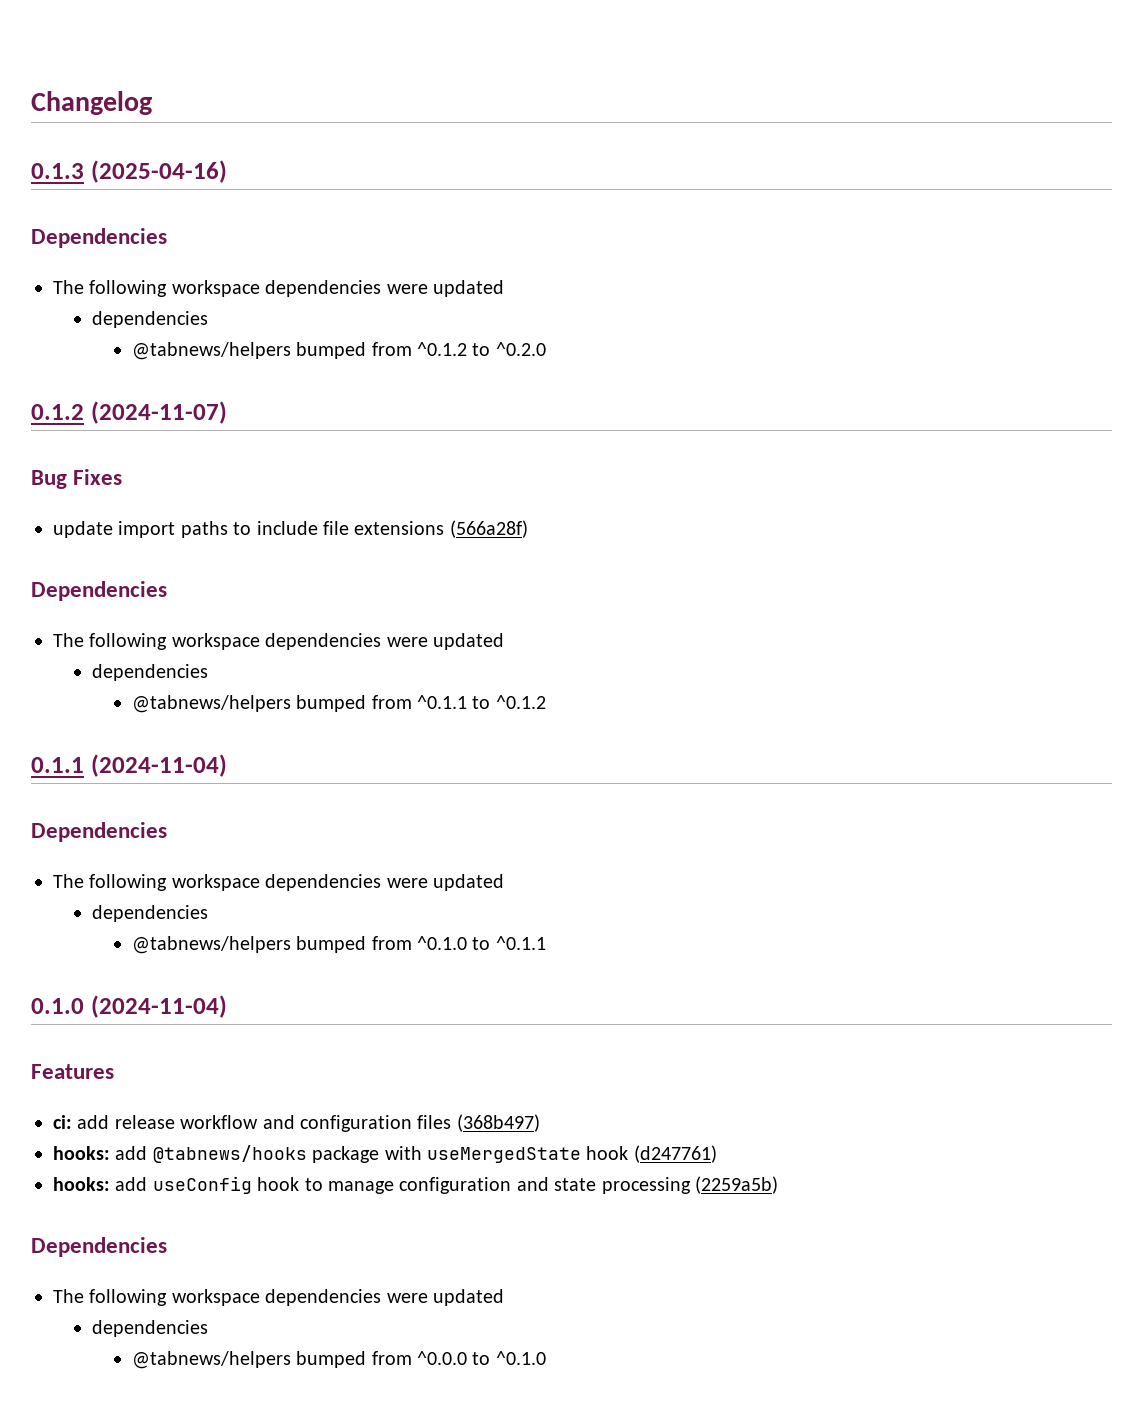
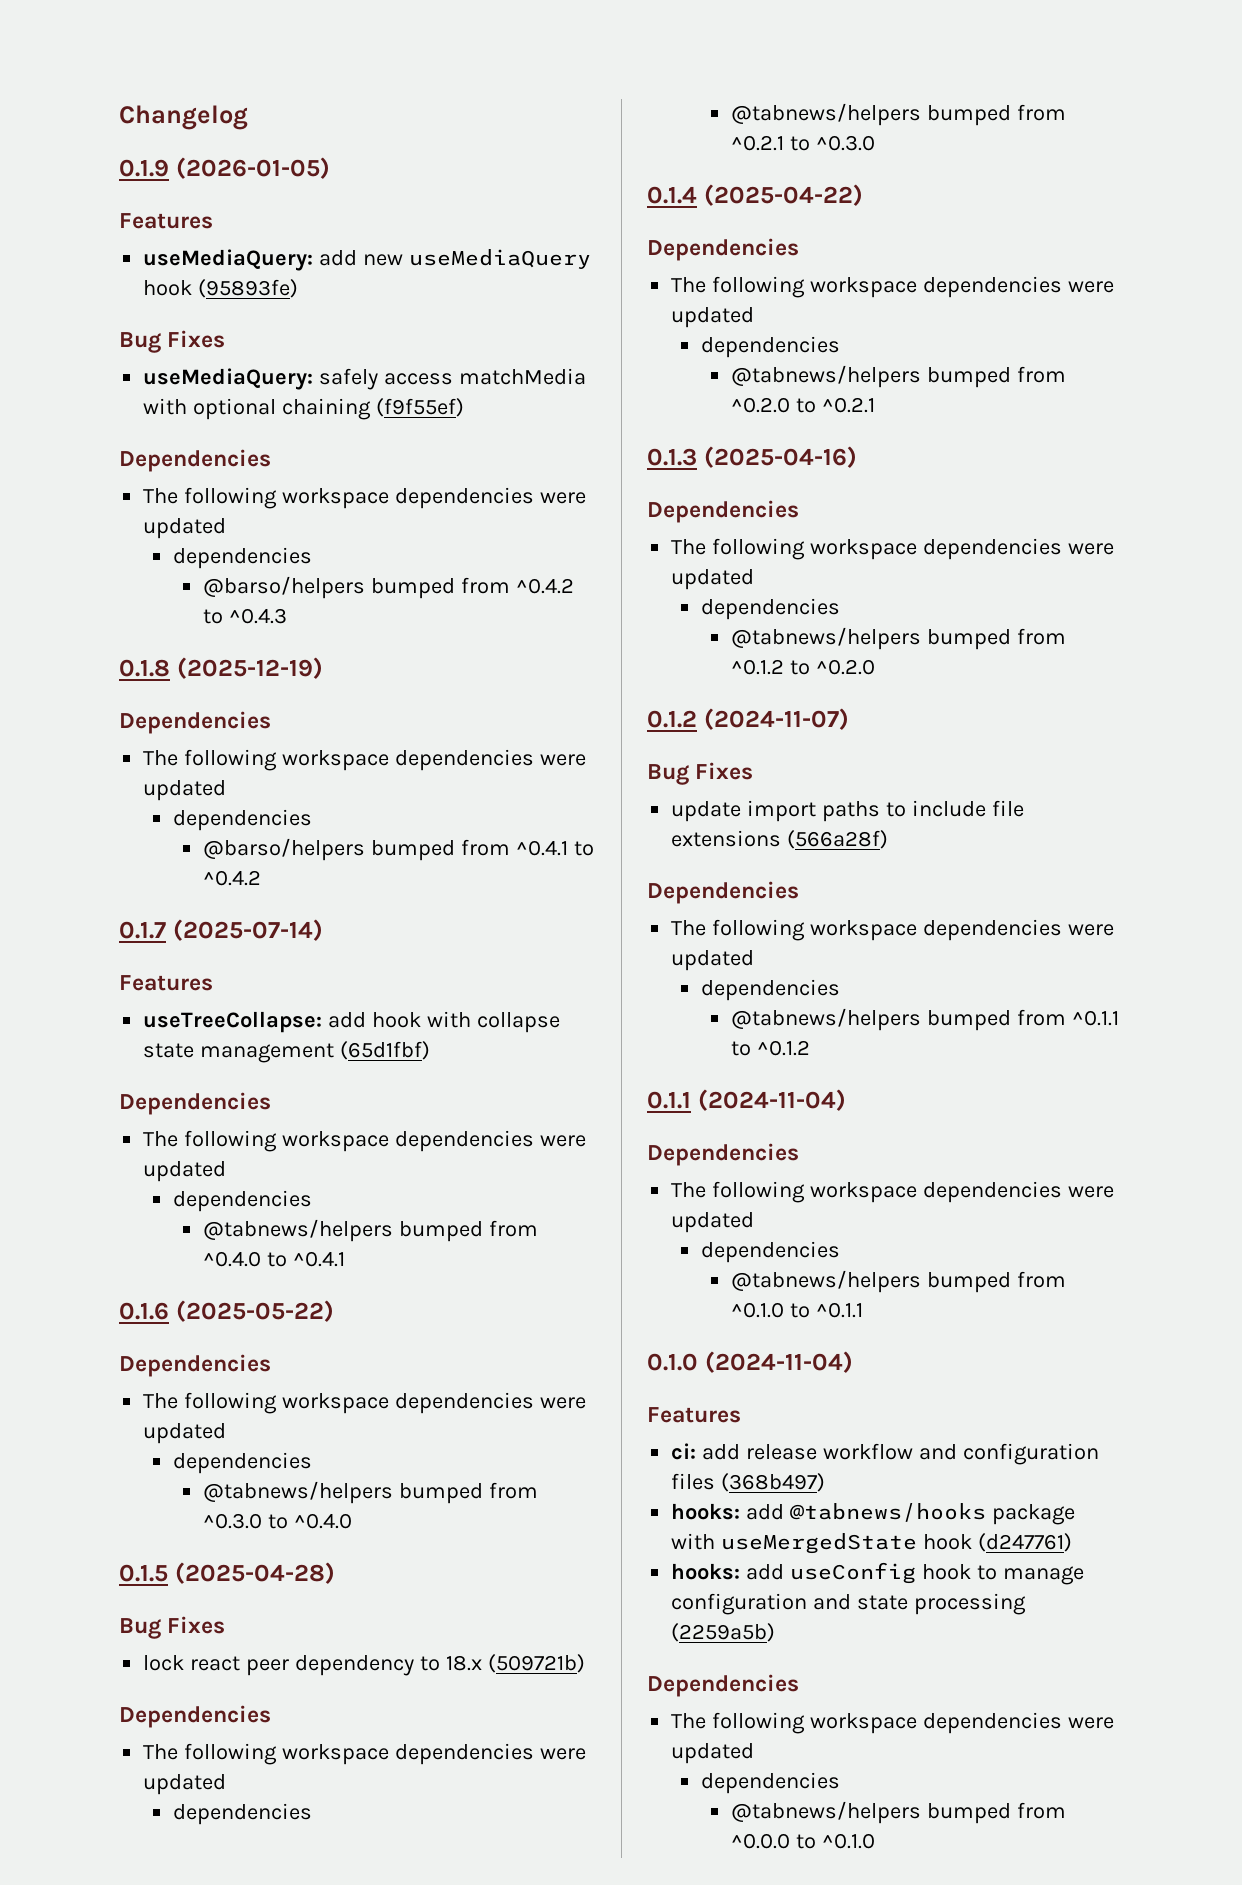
+ 0.1.9 (2026-01-05)
+ Features
+ useMediaQuery: add new useMediaQuery hook (95893fe)
+ Bug Fixes
+ useMediaQuery: safely access matchMedia with optional chaining (f9f55ef)
+ Dependencies
+ The following workspace dependencies were updated
+ dependencies
+ @barso/helpers bumped from ^0.4.2 to ^0.4.3
+ 0.1.8 (2025-12-19)
+ Dependencies
+ The following workspace dependencies were updated
+ dependencies
+ @barso/helpers bumped from ^0.4.1 to ^0.4.2
+ 0.1.7 (2025-07-14)
+ Features
+ useTreeCollapse: add hook with collapse state management (65d1fbf)
+ Dependencies
+ The following workspace dependencies were updated
+ dependencies
+ @tabnews/helpers bumped from ^0.4.0 to ^0.4.1
+ 0.1.6 (2025-05-22)
+ Dependencies
+ The following workspace dependencies were updated
+ dependencies
+ @tabnews/helpers bumped from ^0.3.0 to ^0.4.0
+ 0.1.5 (2025-04-28)
+ Bug Fixes
+ lock react peer dependency to 18.x (509721b)
+ Dependencies
+ The following workspace dependencies were updated
+ dependencies
+ @tabnews/helpers bumped from ^0.2.1 to ^0.3.0
+ 0.1.4 (2025-04-22)
+ Dependencies
+ The following workspace dependencies were updated
+ dependencies
+ @tabnews/helpers bumped from ^0.2.0 to ^0.2.1

